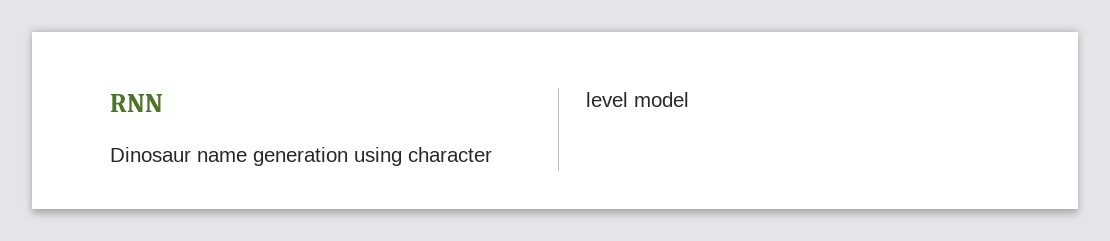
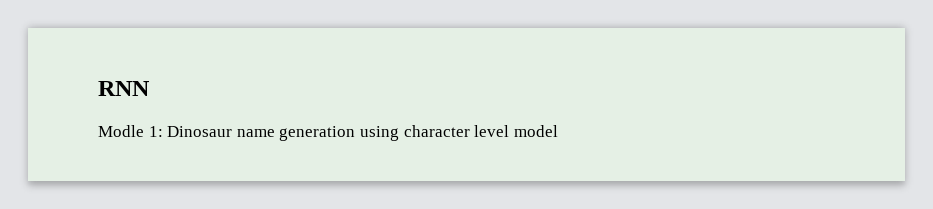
- Dinosaur name generation using character level model
+ Modle 1: Dinosaur name generation using character level model

